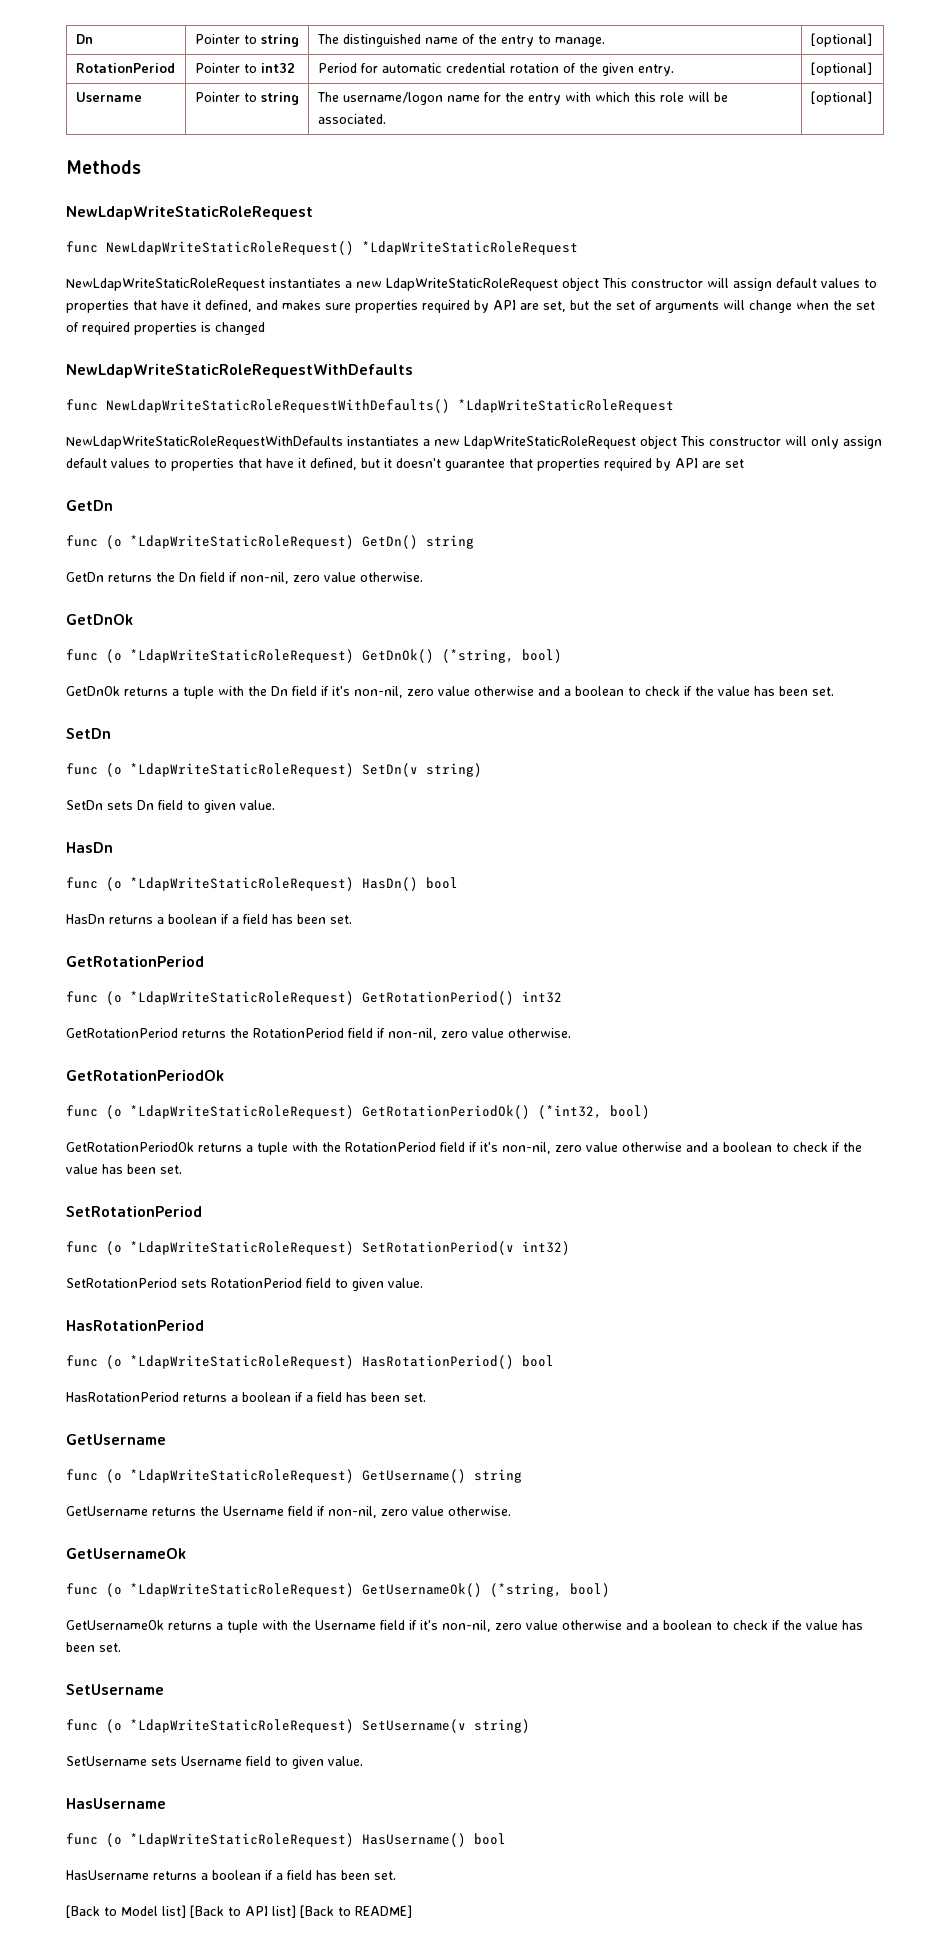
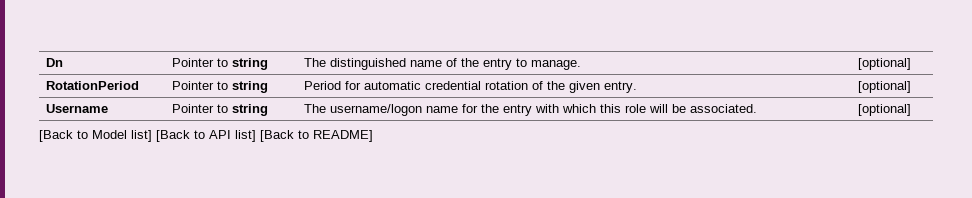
- RotationPeriod | Pointer to int32 | Period for automatic credential rotation of the given entry. | [optional]
+ RotationPeriod | Pointer to string | Period for automatic credential rotation of the given entry. | [optional]
- Methods
- NewLdapWriteStaticRoleRequest
- func NewLdapWriteStaticRoleRequest() *LdapWriteStaticRoleRequest
- NewLdapWriteStaticRoleRequest instantiates a new LdapWriteStaticRoleRequest object This constructor will assign default values to properties that have it defined, and makes sure properties required by API are set, but the set of arguments will change when the set of required properties is changed
- NewLdapWriteStaticRoleRequestWithDefaults
- func NewLdapWriteStaticRoleRequestWithDefaults() *LdapWriteStaticRoleRequest
- NewLdapWriteStaticRoleRequestWithDefaults instantiates a new LdapWriteStaticRoleRequest object This constructor will only assign default values to properties that have it defined, but it doesn't guarantee that properties required by API are set
- GetDn
- func (o *LdapWriteStaticRoleRequest) GetDn() string
- GetDn returns the Dn field if non-nil, zero value otherwise.
- GetDnOk
- func (o *LdapWriteStaticRoleRequest) GetDnOk() (*string, bool)
- GetDnOk returns a tuple with the Dn field if it's non-nil, zero value otherwise and a boolean to check if the value has been set.
- SetDn
- func (o *LdapWriteStaticRoleRequest) SetDn(v string)
- SetDn sets Dn field to given value.
- HasDn
- func (o *LdapWriteStaticRoleRequest) HasDn() bool
- HasDn returns a boolean if a field has been set.
- GetRotationPeriod
- func (o *LdapWriteStaticRoleRequest) GetRotationPeriod() int32
- GetRotationPeriod returns the RotationPeriod field if non-nil, zero value otherwise.
- GetRotationPeriodOk
- func (o *LdapWriteStaticRoleRequest) GetRotationPeriodOk() (*int32, bool)
- GetRotationPeriodOk returns a tuple with the RotationPeriod field if it's non-nil, zero value otherwise and a boolean to check if the value has been set.
- SetRotationPeriod
- func (o *LdapWriteStaticRoleRequest) SetRotationPeriod(v int32)
- SetRotationPeriod sets RotationPeriod field to given value.
- HasRotationPeriod
- func (o *LdapWriteStaticRoleRequest) HasRotationPeriod() bool
- HasRotationPeriod returns a boolean if a field has been set.
- GetUsername
- func (o *LdapWriteStaticRoleRequest) GetUsername() string
- GetUsername returns the Username field if non-nil, zero value otherwise.
- GetUsernameOk
- func (o *LdapWriteStaticRoleRequest) GetUsernameOk() (*string, bool)
- GetUsernameOk returns a tuple with the Username field if it's non-nil, zero value otherwise and a boolean to check if the value has been set.
- SetUsername
- func (o *LdapWriteStaticRoleRequest) SetUsername(v string)
- SetUsername sets Username field to given value.
- HasUsername
- func (o *LdapWriteStaticRoleRequest) HasUsername() bool
- HasUsername returns a boolean if a field has been set.

